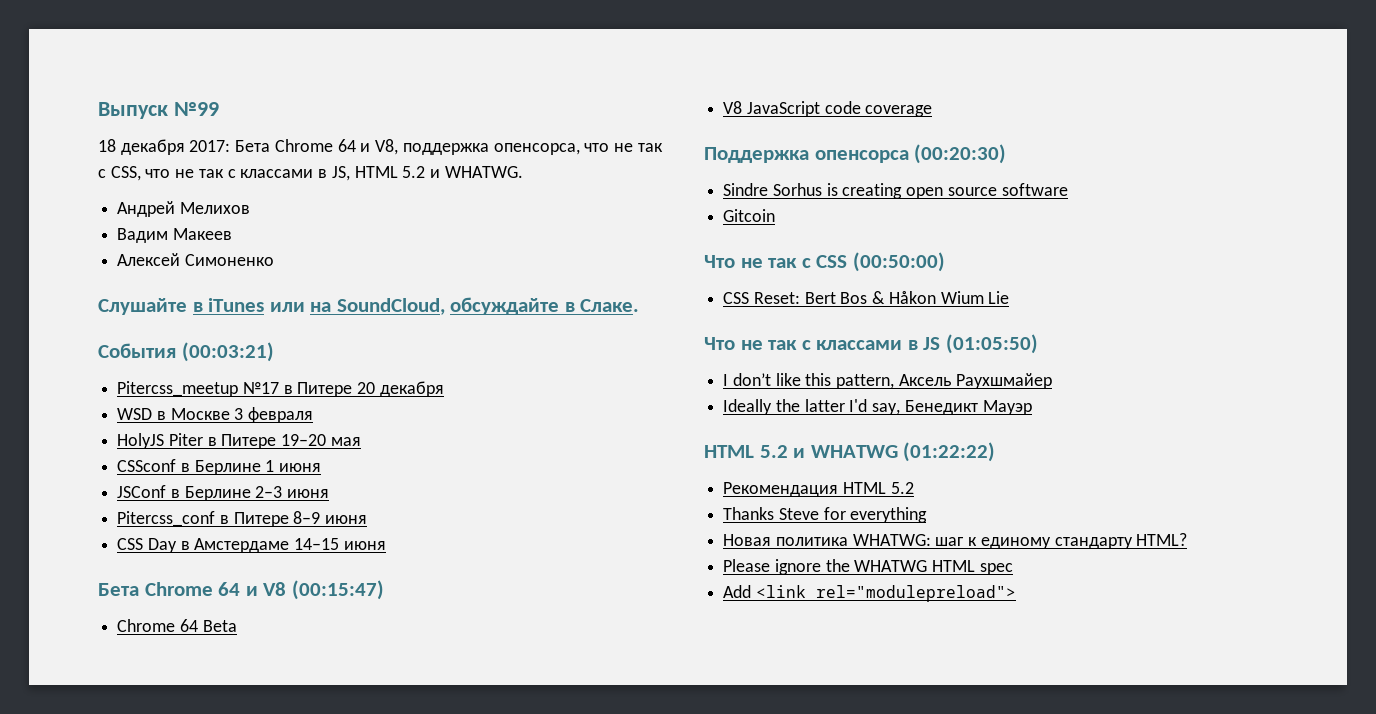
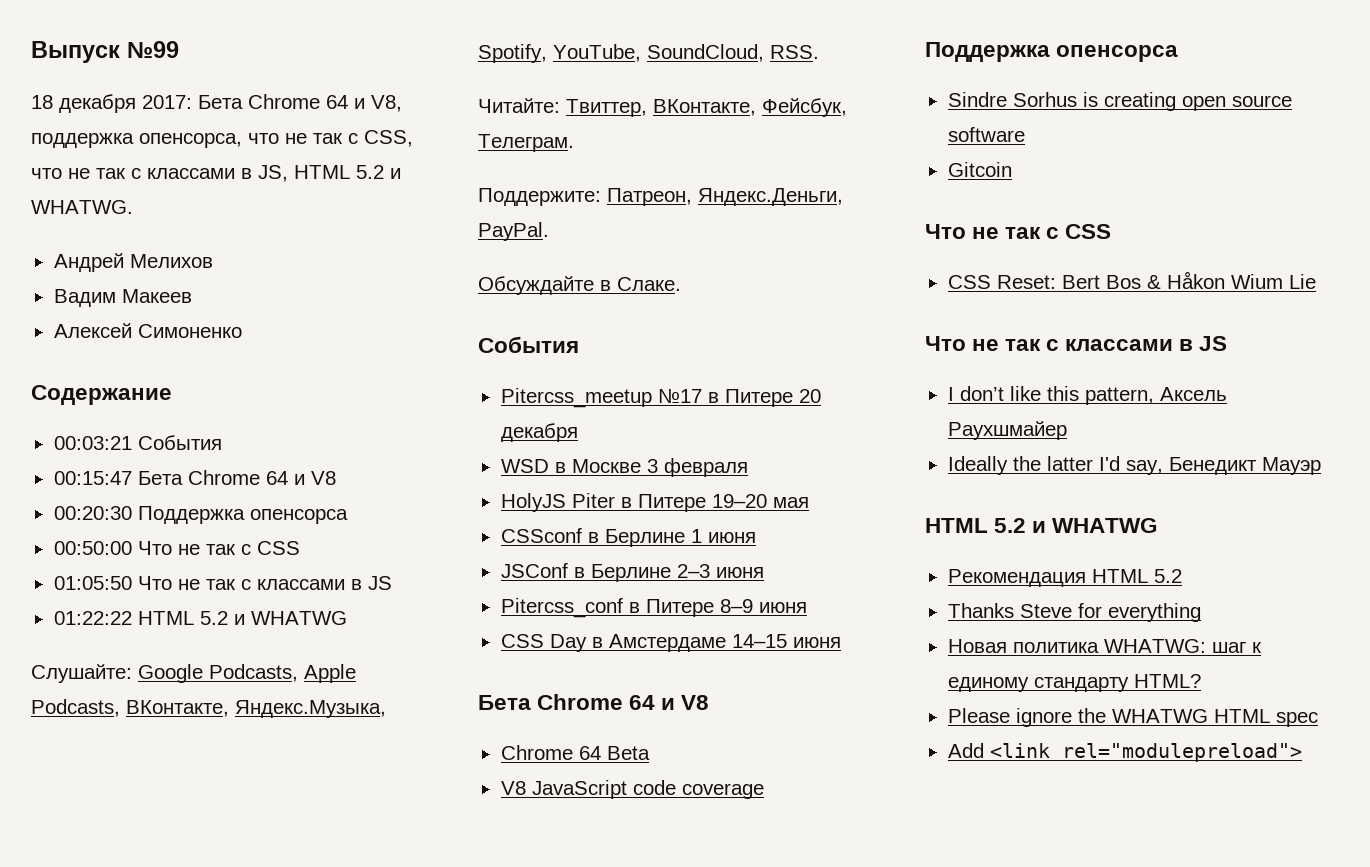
- Слушайте в iTunes или на SoundCloud, обсуждайте в Слаке.
- События (00:03:21)
+ Содержание
+ 00:03:21 События
+ 00:15:47 Бета Chrome 64 и V8
+ 00:20:30 Поддержка опенсорса
+ 00:50:00 Что не так с CSS
+ 01:05:50 Что не так с классами в JS
+ 01:22:22 HTML 5.2 и WHATWG
+ Слушайте: Google Podcasts, Apple Podcasts, ВКонтакте, Яндекс.Музыка, Spotify, YouTube, SoundCloud, RSS.
+ Читайте: Твиттер, ВКонтакте, Фейсбук, Телеграм.
+ Поддержите: Патреон, Яндекс.Деньги, PayPal.
+ Обсуждайте в Слаке.
+ События
  CSS Day в Амстердаме 14–15 июня
- Бета Chrome 64 и V8 (00:15:47)
+ Бета Chrome 64 и V8
  V8 JavaScript code coverage
- Поддержка опенсорса (00:20:30)
+ Поддержка опенсорса
  Gitcoin
- Что не так с CSS (00:50:00)
+ Что не так с CSS
  CSS Reset: Bert Bos & Håkon Wium Lie
- Что не так с классами в JS (01:05:50)
+ Что не так с классами в JS
  Ideally the latter I'd say, Бенедикт Мауэр
- HTML 5.2 и WHATWG (01:22:22)
+ HTML 5.2 и WHATWG

